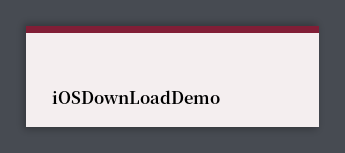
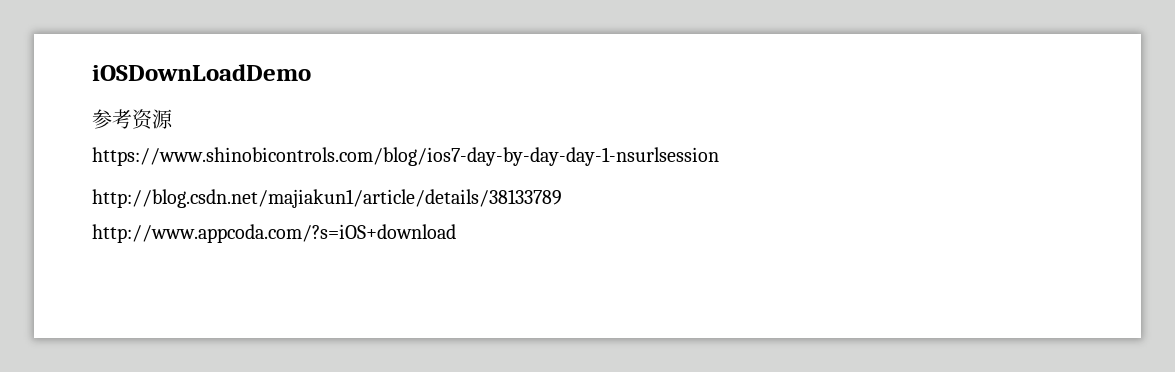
+ 参考资源
+ https://www.shinobicontrols.com/blog/ios7-day-by-day-day-1-nsurlsession
+ http://blog.csdn.net/majiakun1/article/details/38133789
+ http://www.appcoda.com/?s=iOS+download

